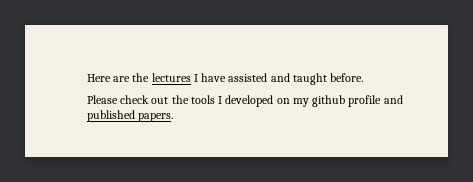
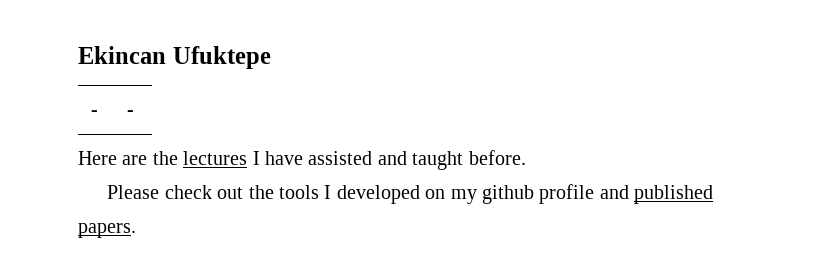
+ Ekincan Ufuktepe
+ - | -

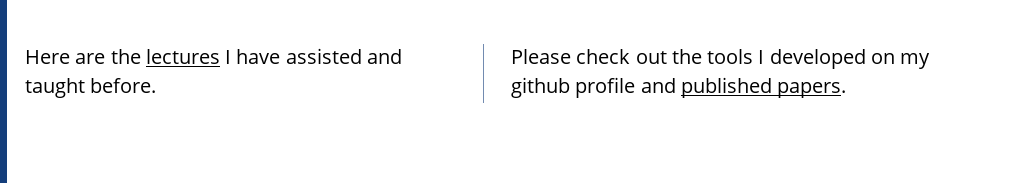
- Ekincan Ufuktepe
- - | -

